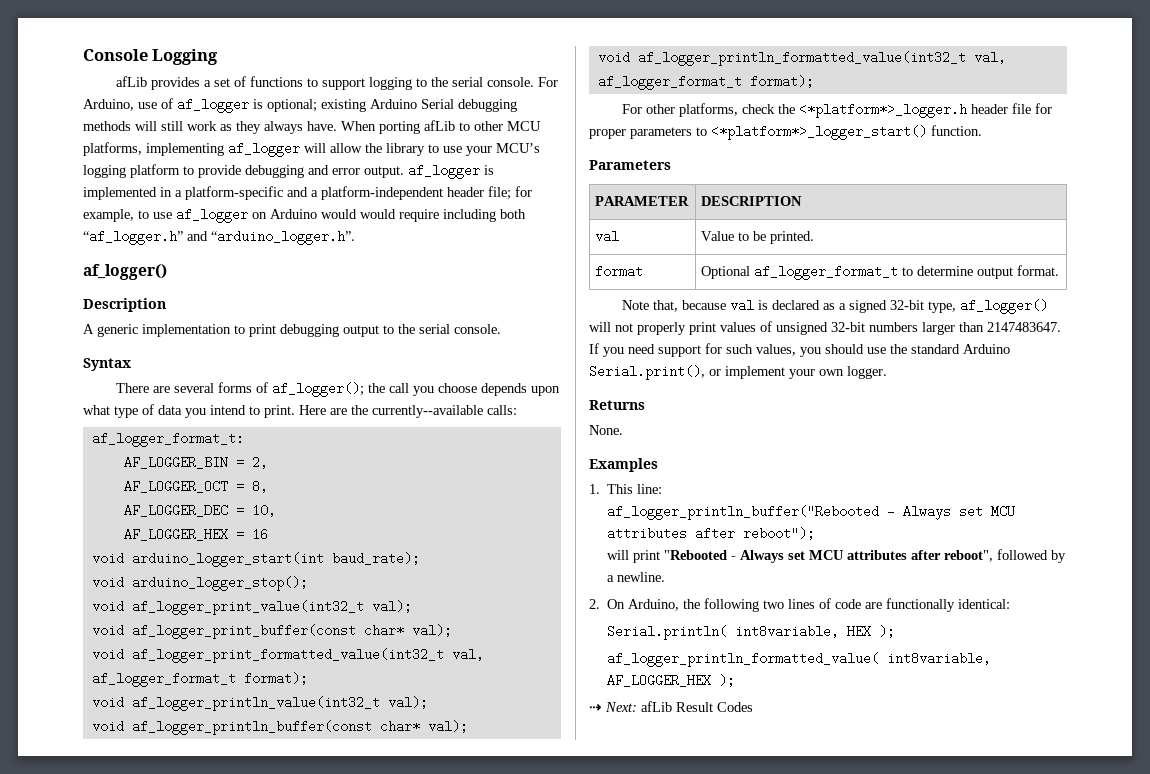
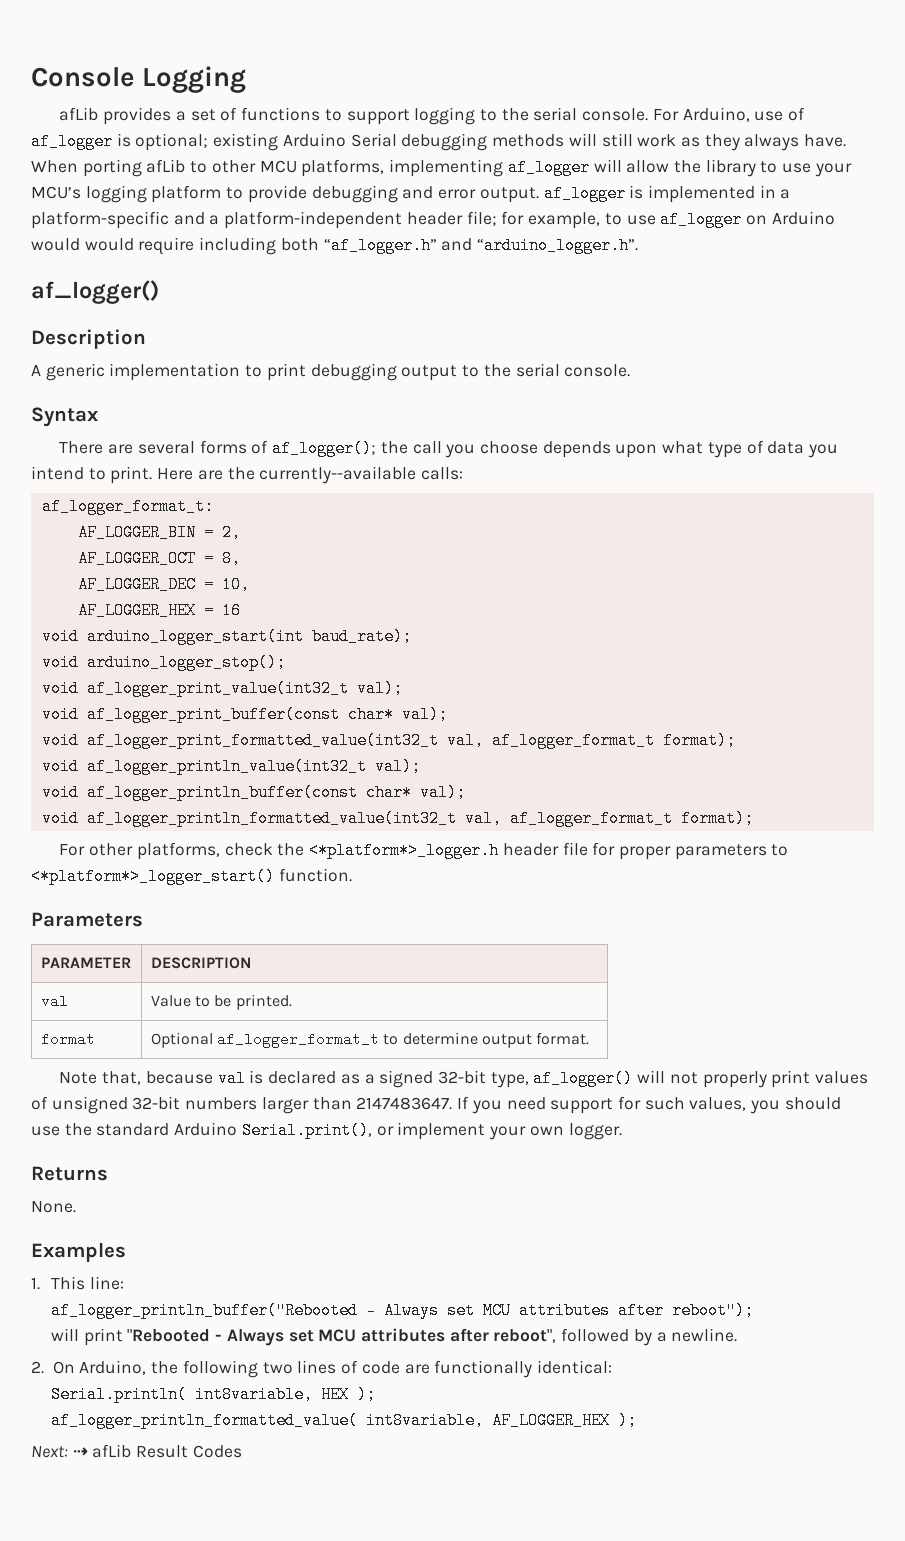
- ⇢ Next: afLib Result Codes
+ Next: ⇢ afLib Result Codes

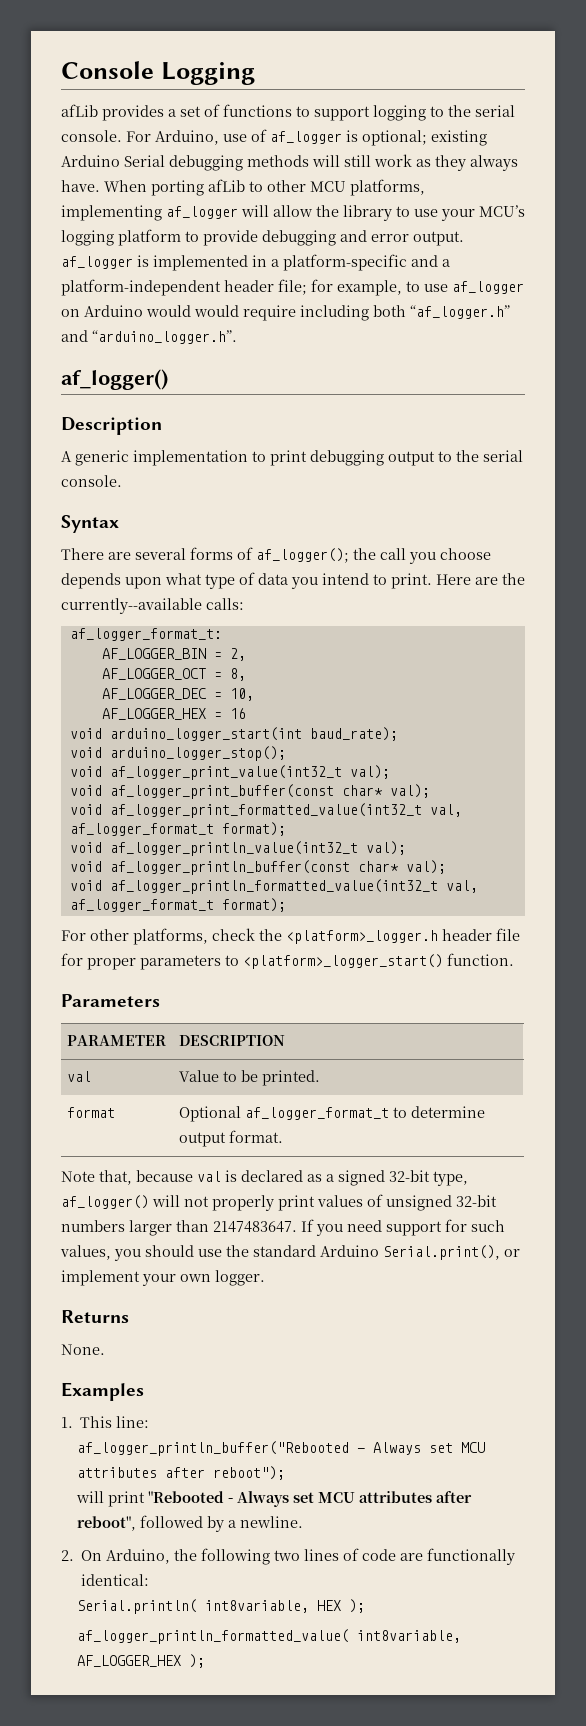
- For other platforms, check the <*platform*>_logger.h header file for proper parameters to <*platform*>_logger_start() function.
+ For other platforms, check the <platform>_logger.h header file for proper parameters to <platform>_logger_start() function.
- Next: ⇢ afLib Result Codes

